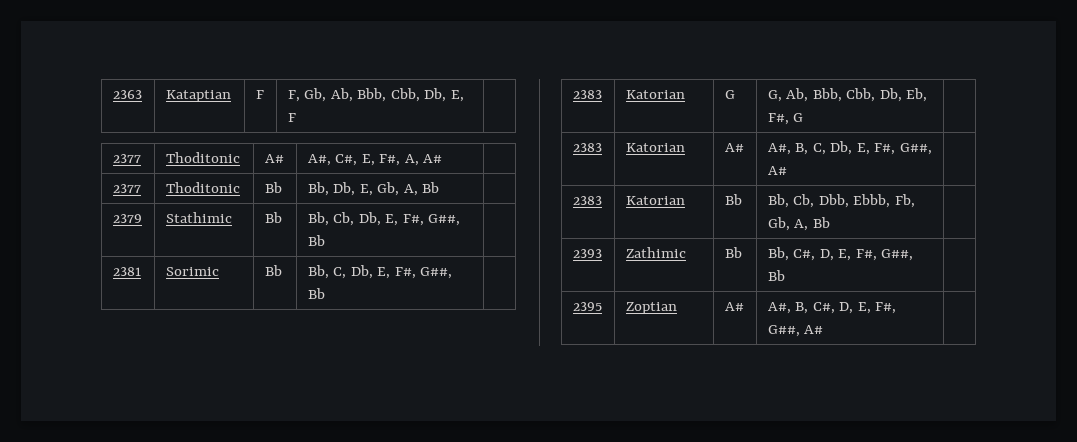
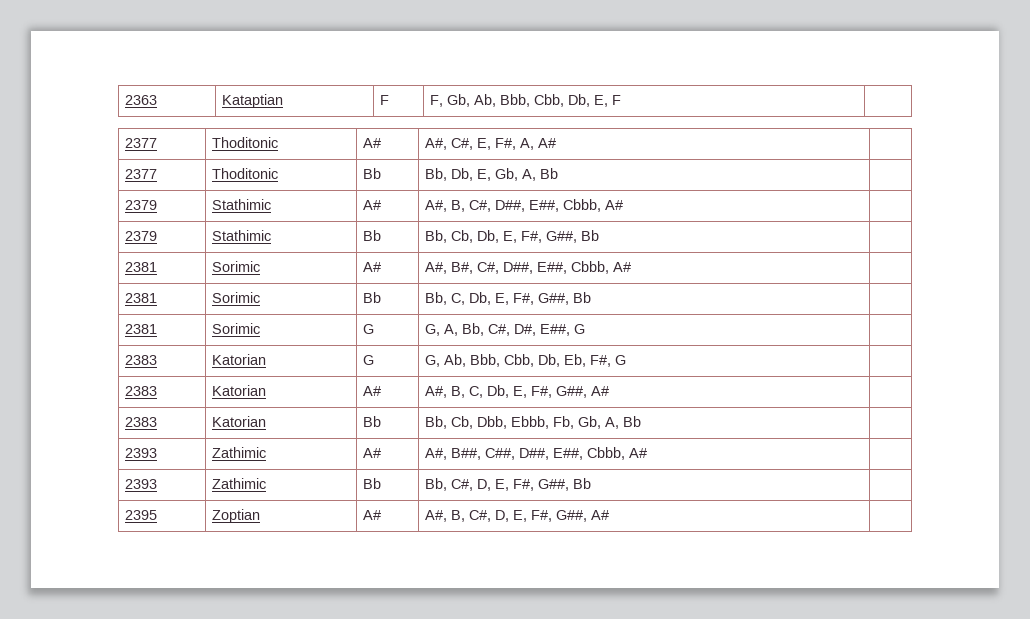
+ 2379 | Stathimic | A# | A#, B, C#, D##, E##, Cbbb, A# |
+ 2381 | Sorimic | A# | A#, B#, C#, D##, E##, Cbbb, A# |
+ 2381 | Sorimic | G | G, A, Bb, C#, D#, E##, G |
+ 2393 | Zathimic | A# | A#, B##, C##, D##, E##, Cbbb, A# |

